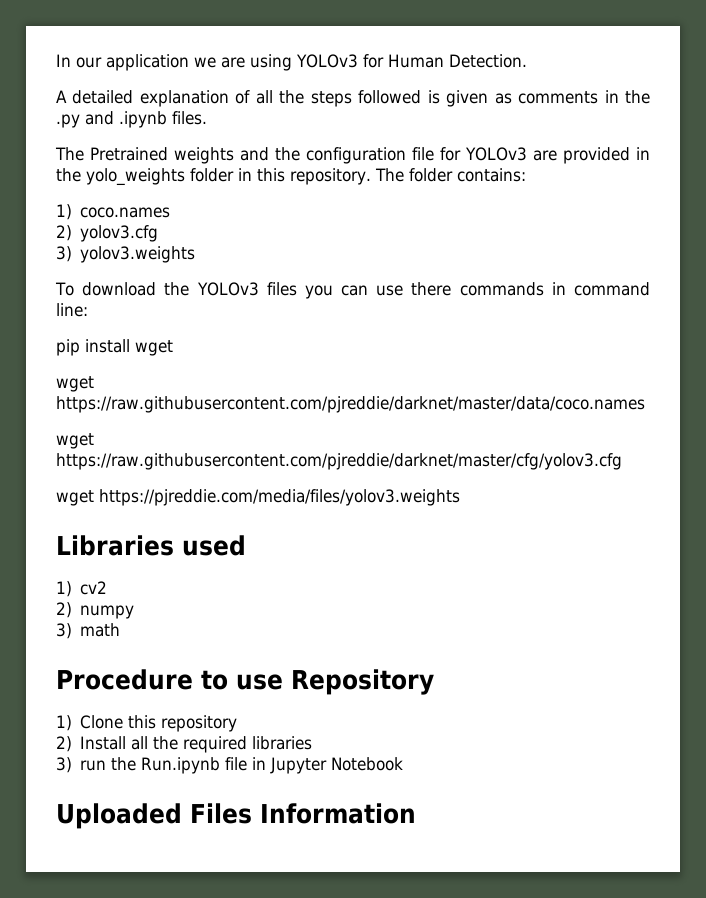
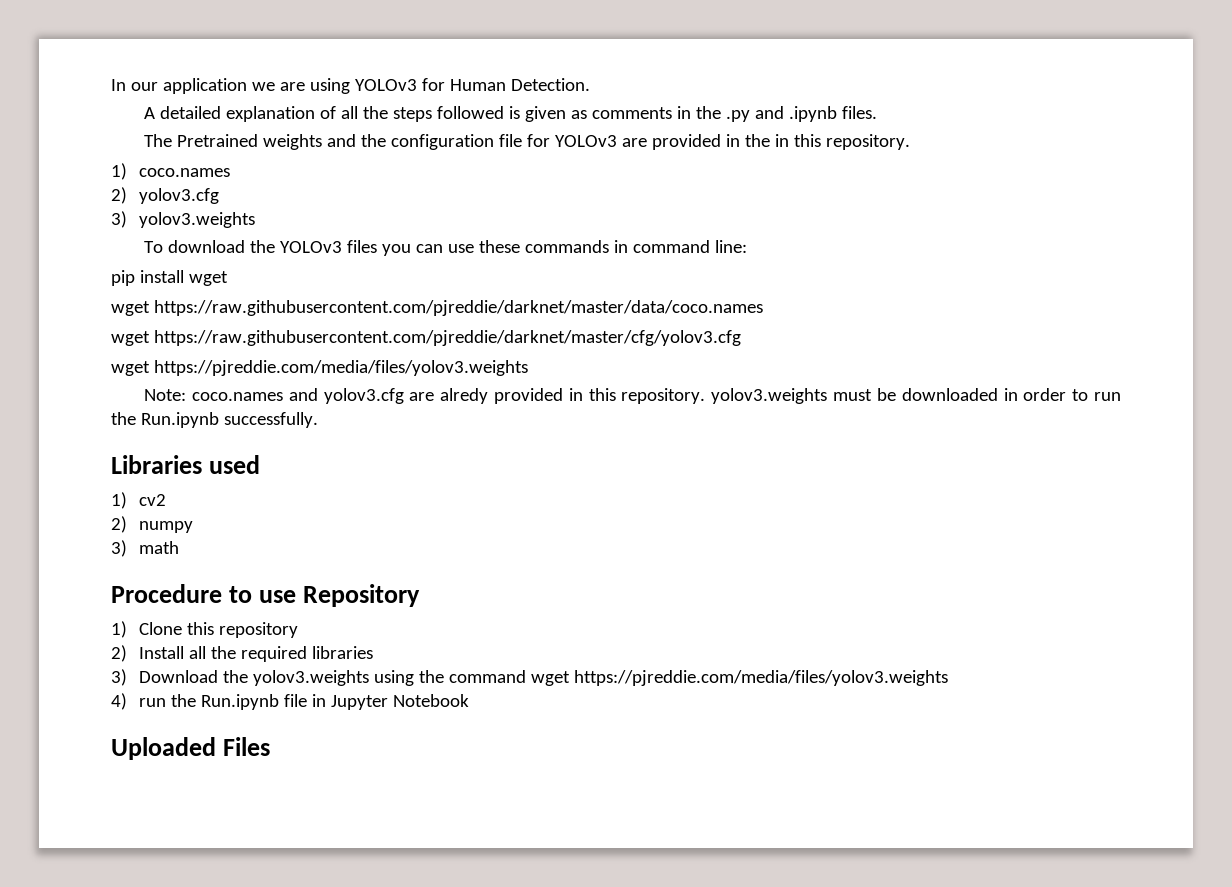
- The Pretrained weights and the configuration file for YOLOv3 are provided in the yolo_weights folder in this repository. The folder contains:
+ The Pretrained weights and the configuration file for YOLOv3 are provided in the in this repository.
- To download the YOLOv3 files you can use there commands in command line:
+ To download the YOLOv3 files you can use these commands in command line:
+ Note: coco.names and yolov3.cfg are alredy provided in this repository. yolov3.weights must be downloaded in order to run the Run.ipynb successfully.
- 3) run the Run.ipynb file in Jupyter Notebook
+ 3) Download the yolov3.weights using the command wget https://pjreddie.com/media/files/yolov3.weights
+ 4) run the Run.ipynb file in Jupyter Notebook
- Uploaded Files Information
+ Uploaded Files

